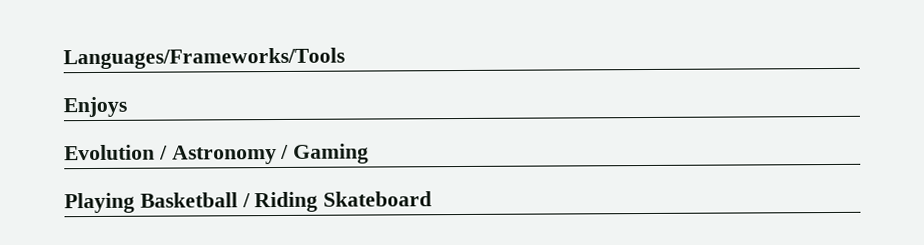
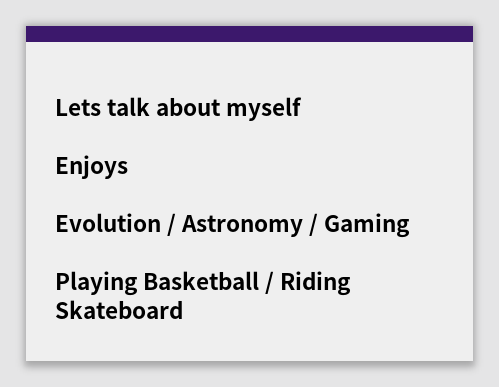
- Languages/Frameworks/Tools
+ Lets talk about myself

